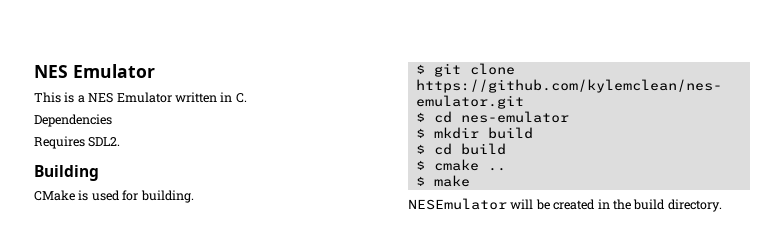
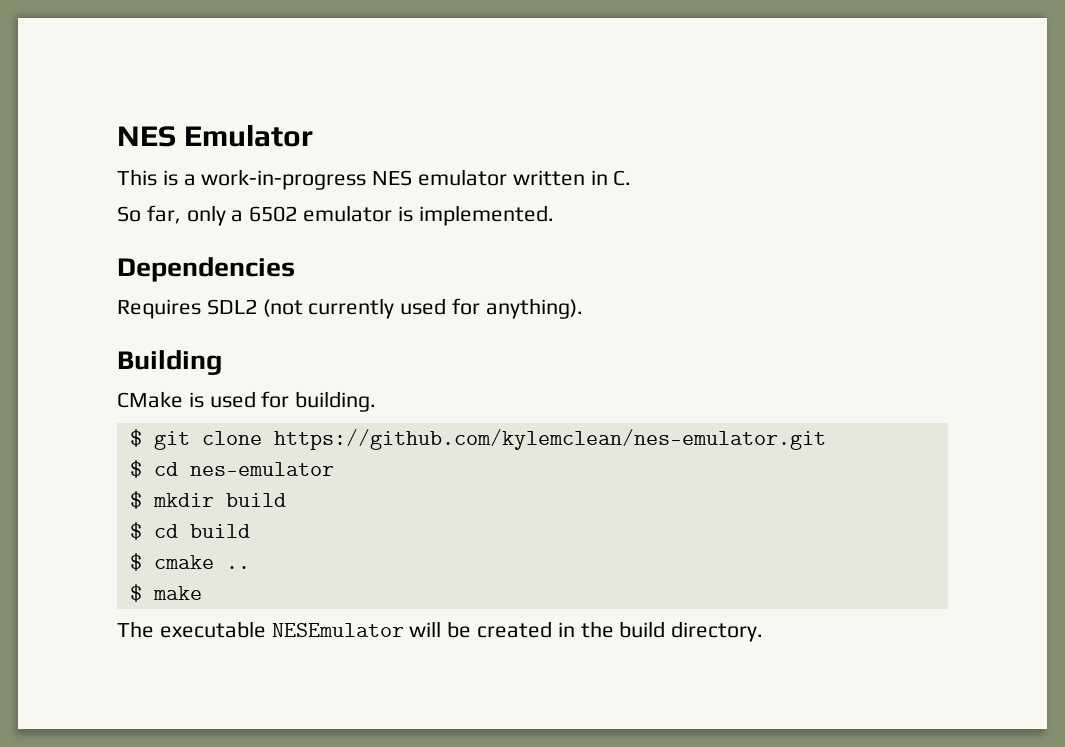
- This is a NES Emulator written in C.
+ This is a work-in-progress NES emulator written in C.
+ So far, only a 6502 emulator is implemented.
  Dependencies
- Requires SDL2.
+ Requires SDL2 (not currently used for anything).
- NESEmulator will be created in the build directory.
+ The executable NESEmulator will be created in the build directory.

